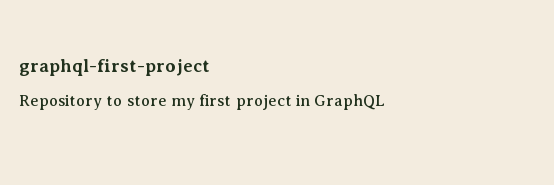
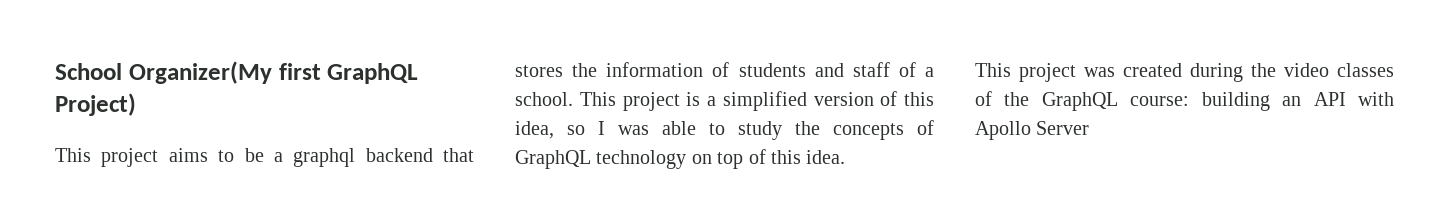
- graphql-first-project
- Repository to store my first project in GraphQL
+ School Organizer(My first GraphQL Project)
+ This project aims to be a graphql backend that stores the information of students and staff of a school. This project is a simplified version of this idea, so I was able to study the concepts of GraphQL technology on top of this idea.
+ This project was created during the video classes of the GraphQL course: building an API with Apollo Server

